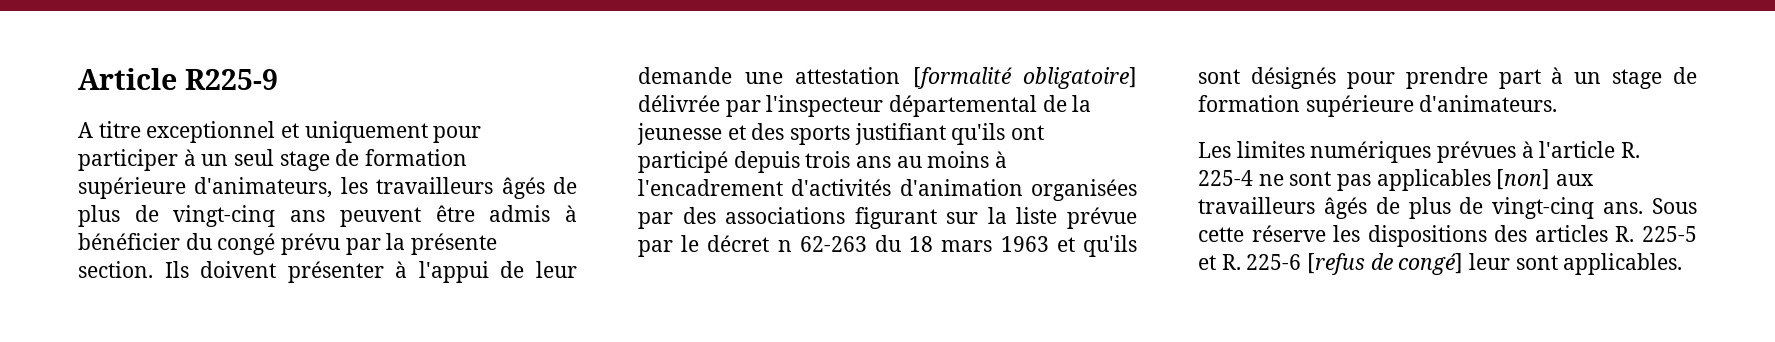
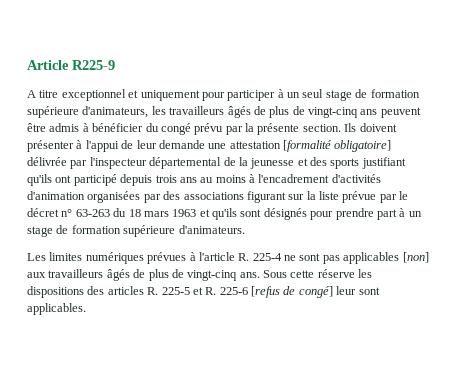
- Ils doivent présenter à l'appui de leur demande une attestation [formalité obligatoire] délivrée par l'inspecteur départemental de la jeunesse et des sports justifiant qu'ils ont participé depuis trois ans au moins à l'encadrement d'activités d'animation organisées par des associations figurant sur la liste prévue par le décret n 62-263 du 18 mars 1963 et qu'ils sont désignés pour prendre part à un stage de formation supérieure d'animateurs.
+ Ils doivent présenter à l'appui de leur demande une attestation [formalité obligatoire] délivrée par l'inspecteur départemental de la jeunesse et des sports justifiant qu'ils ont participé depuis trois ans au moins à l'encadrement d'activités d'animation organisées par des associations figurant sur la liste prévue par le décret n° 63-263 du 18 mars 1963 et qu'ils sont désignés pour prendre part à un stage de formation supérieure d'animateurs.

